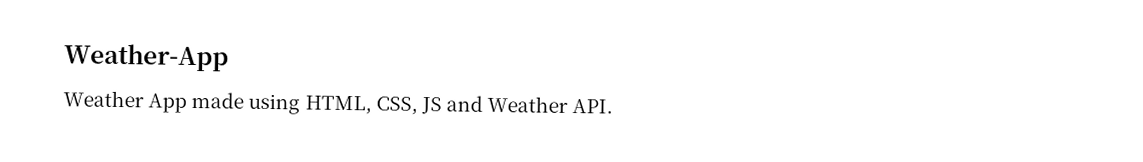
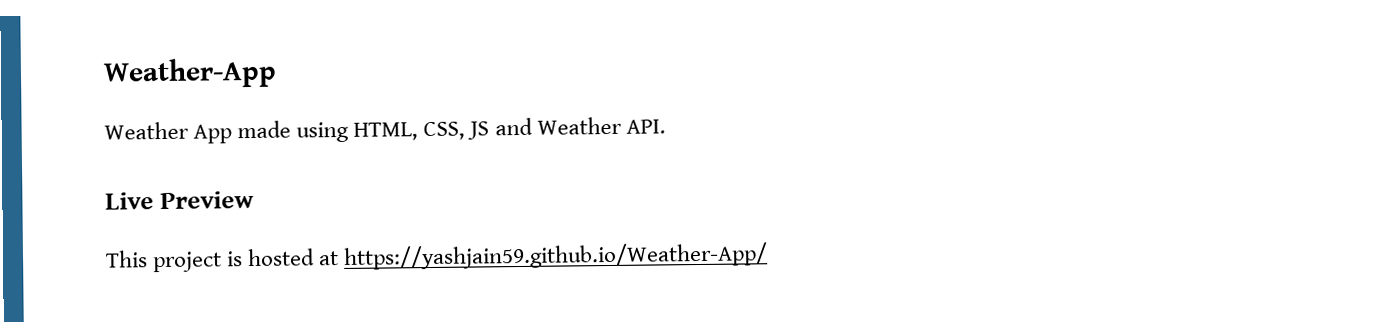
+ Live Preview
+ This project is hosted at https://yashjain59.github.io/Weather-App/

